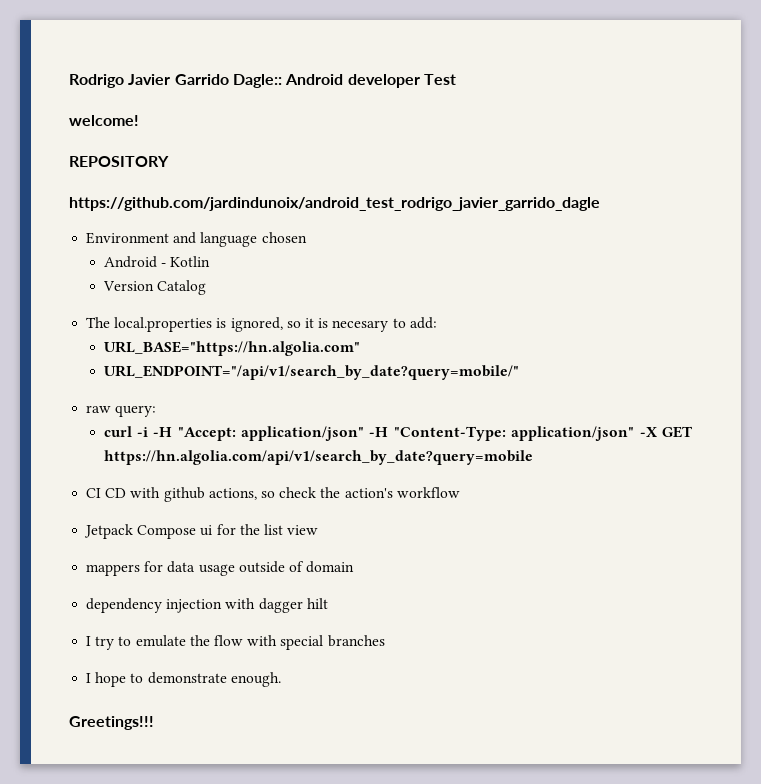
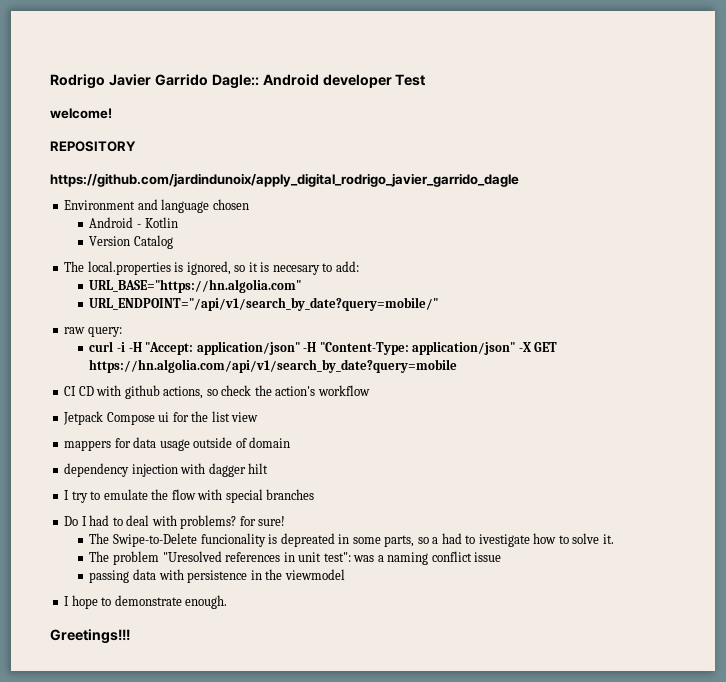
- https://github.com/jardindunoix/android_test_rodrigo_javier_garrido_dagle
+ https://github.com/jardindunoix/apply_digital_rodrigo_javier_garrido_dagle
+ Do I had to deal with problems? for sure!
+ The Swipe-to-Delete funcionality is depreated in some parts, so a had to ivestigate how to solve it.
+ The problem "Uresolved references in unit test": was a naming conflict issue
+ passing data with persistence in the viewmodel

